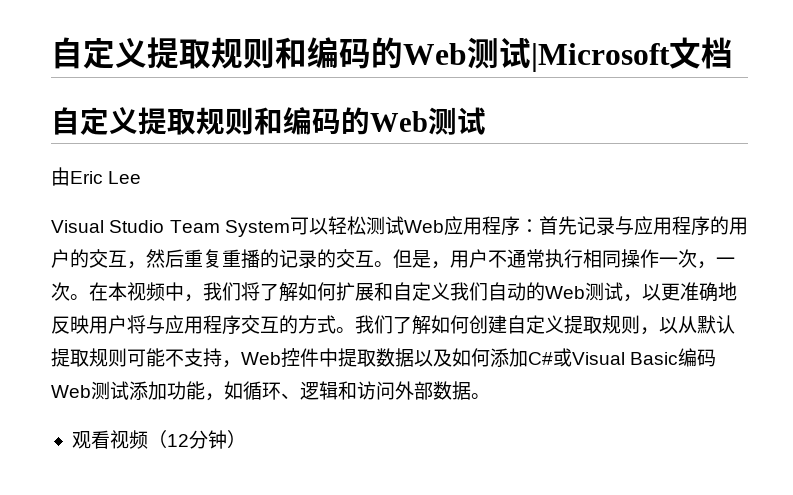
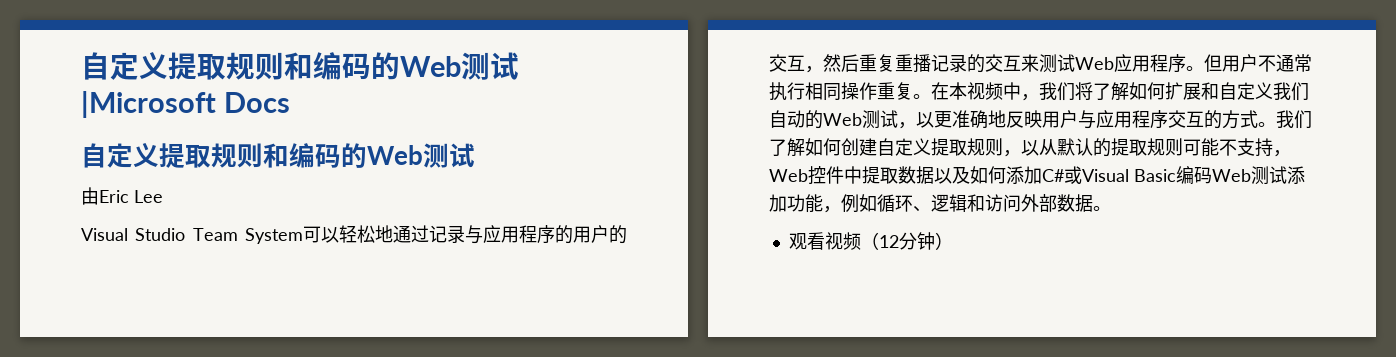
- 自定义提取规则和编码的Web测试|Microsoft文档
+ 自定义提取规则和编码的Web测试|Microsoft Docs
- Visual Studio Team System可以轻松测试Web应用程序：首先记录与应用程序的用户的交互，然后重复重播的记录的交互。但是，用户不通常执行相同操作一次，一次。
+ Visual Studio Team System可以轻松地通过记录与应用程序的用户的交互，然后重复重播记录的交互来测试Web应用程序。但用户不通常执行相同操作重复。
- 在本视频中，我们将了解如何扩展和自定义我们自动的Web测试，以更准确地反映用户将与应用程序交互的方式。
+ 在本视频中，我们将了解如何扩展和自定义我们自动的Web测试，以更准确地反映用户与应用程序交互的方式。
- 我们了解如何创建自定义提取规则，以从默认提取规则可能不支持，Web控件中提取数据以及如何添加C#或Visual Basic编码Web测试添加功能，如循环、逻辑和访问外部数据。
+ 我们了解如何创建自定义提取规则，以从默认的提取规则可能不支持，Web控件中提取数据以及如何添加C#或Visual Basic编码Web测试添加功能，例如循环、逻辑和访问外部数据。

